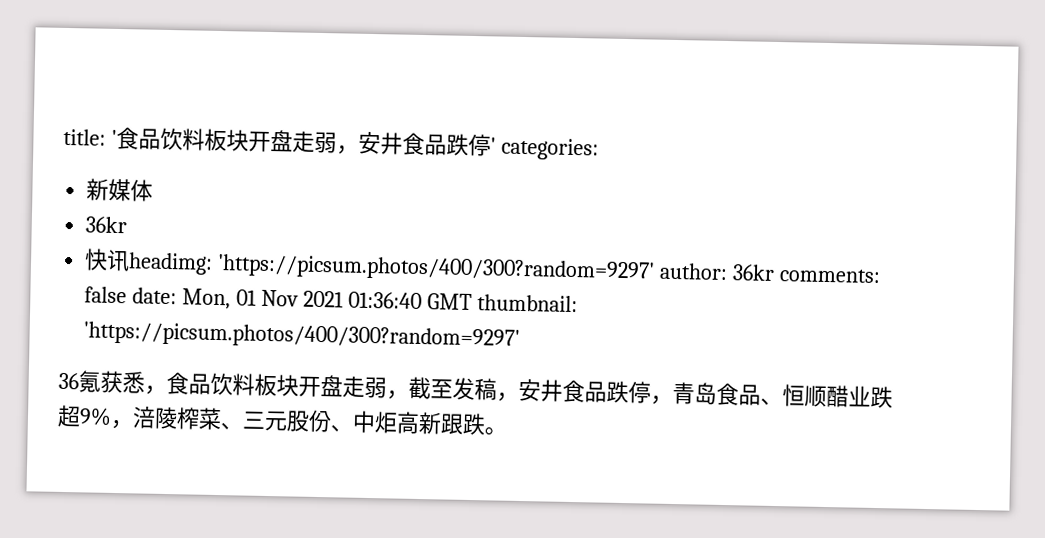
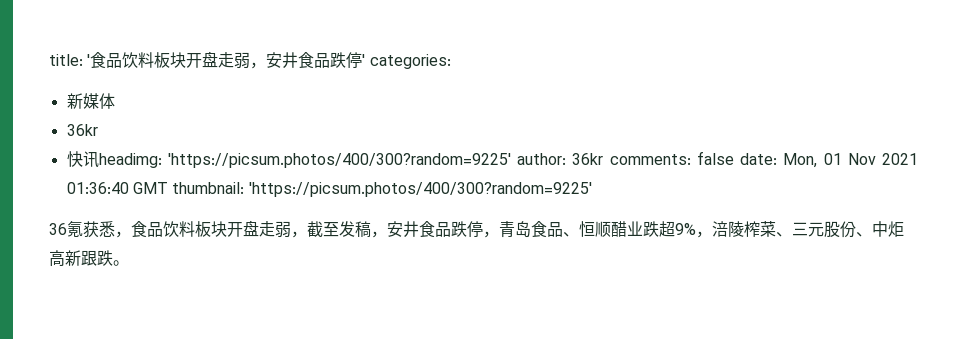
- 快讯headimg: 'https://picsum.photos/400/300?random=9297' author: 36kr comments: false date: Mon, 01 Nov 2021 01:36:40 GMT thumbnail: 'https://picsum.photos/400/300?random=9297'
+ 快讯headimg: 'https://picsum.photos/400/300?random=9225' author: 36kr comments: false date: Mon, 01 Nov 2021 01:36:40 GMT thumbnail: 'https://picsum.photos/400/300?random=9225'

